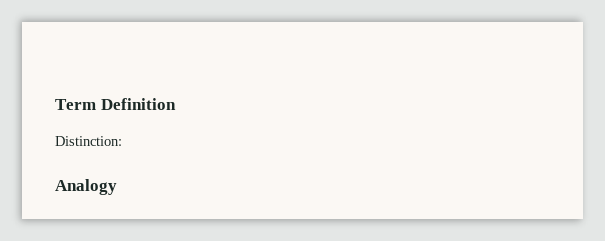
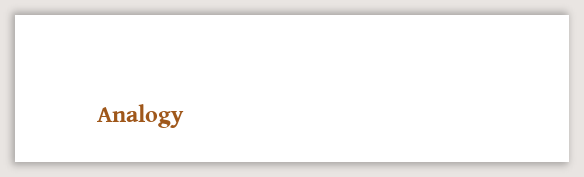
- Term Definition
- Distinction:

